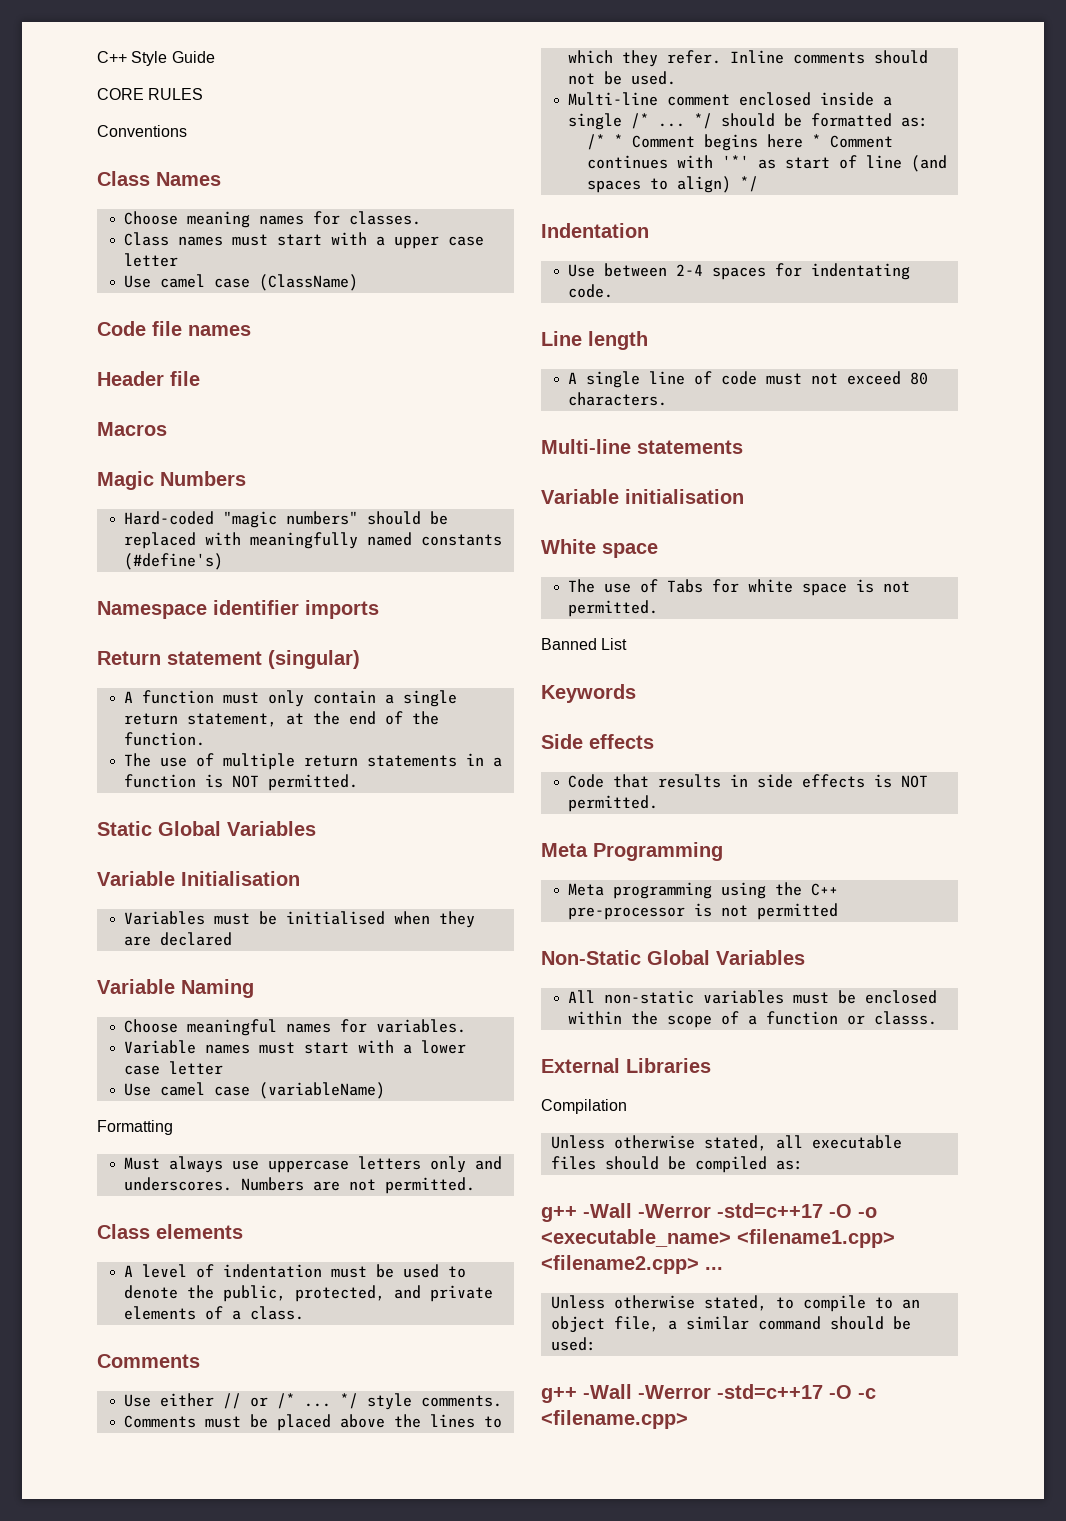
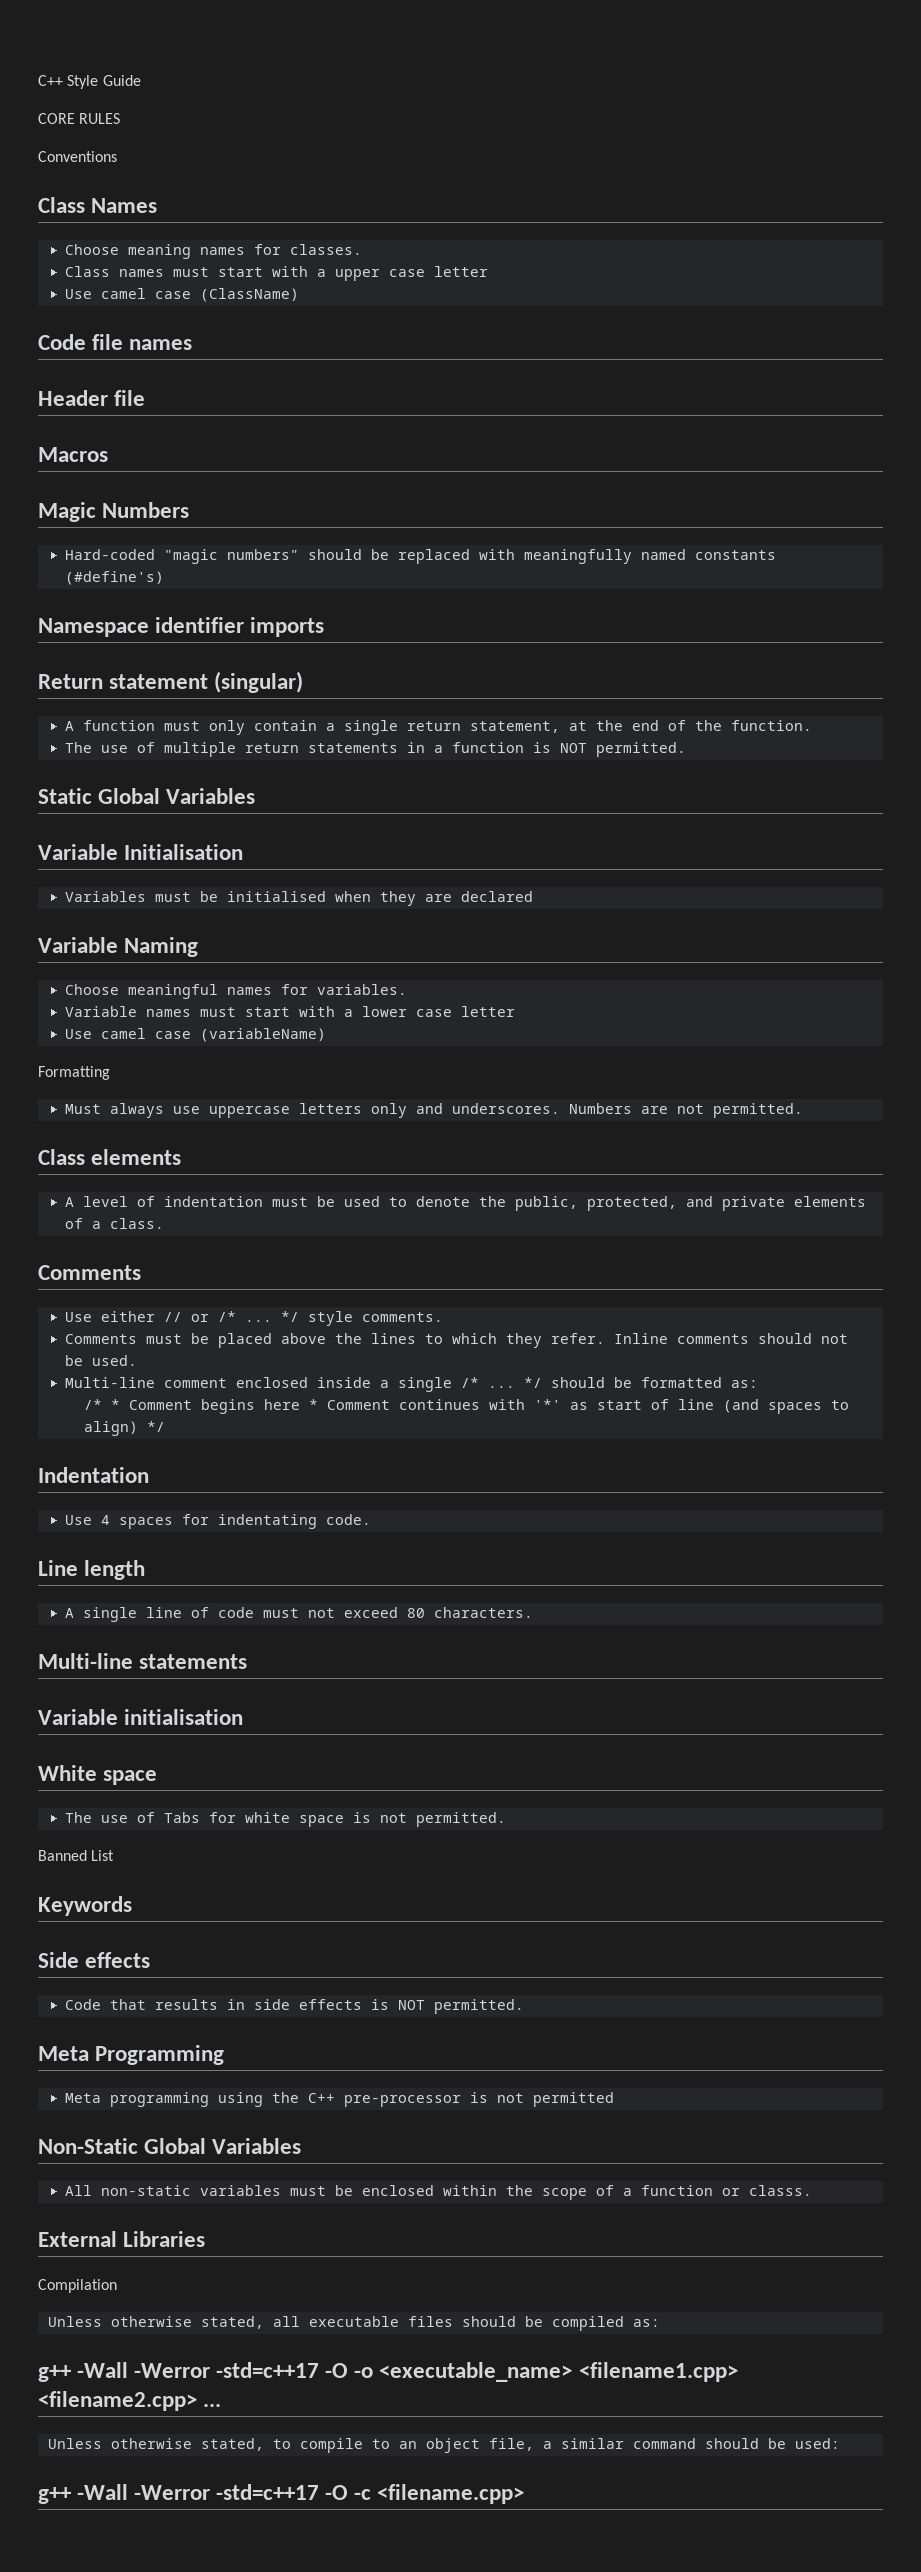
- Use between 2-4 spaces for indentating code.
+ Use 4 spaces for indentating code.

